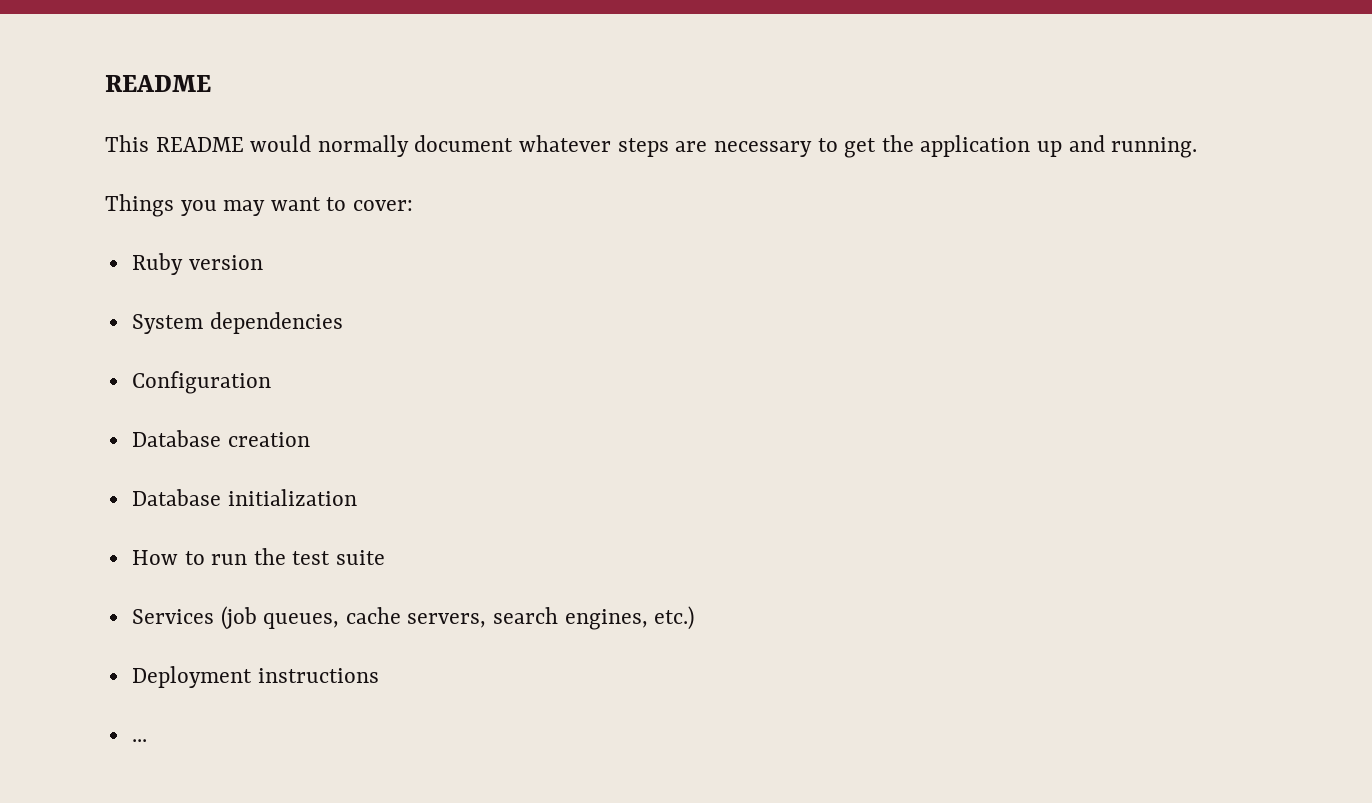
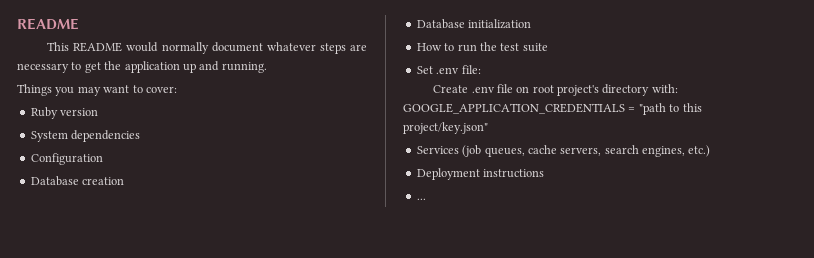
+ Set .env file:
+ Create .env file on root project's directory with: GOOGLE_APPLICATION_CREDENTIALS = "path to this project/key.json"

